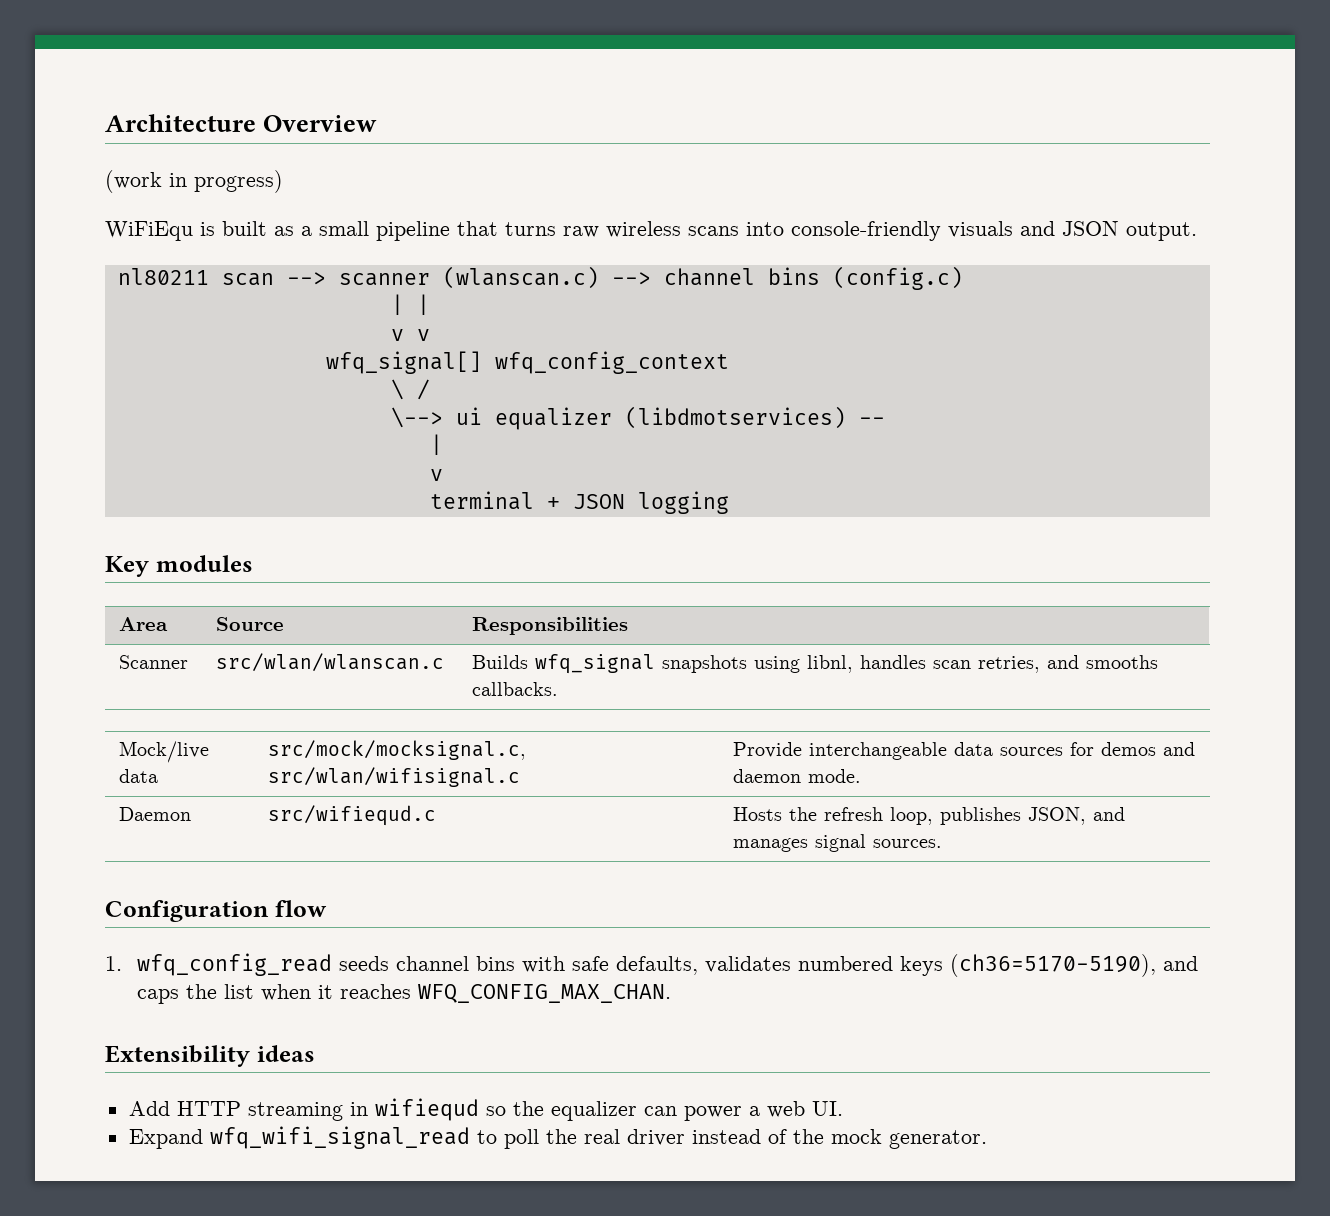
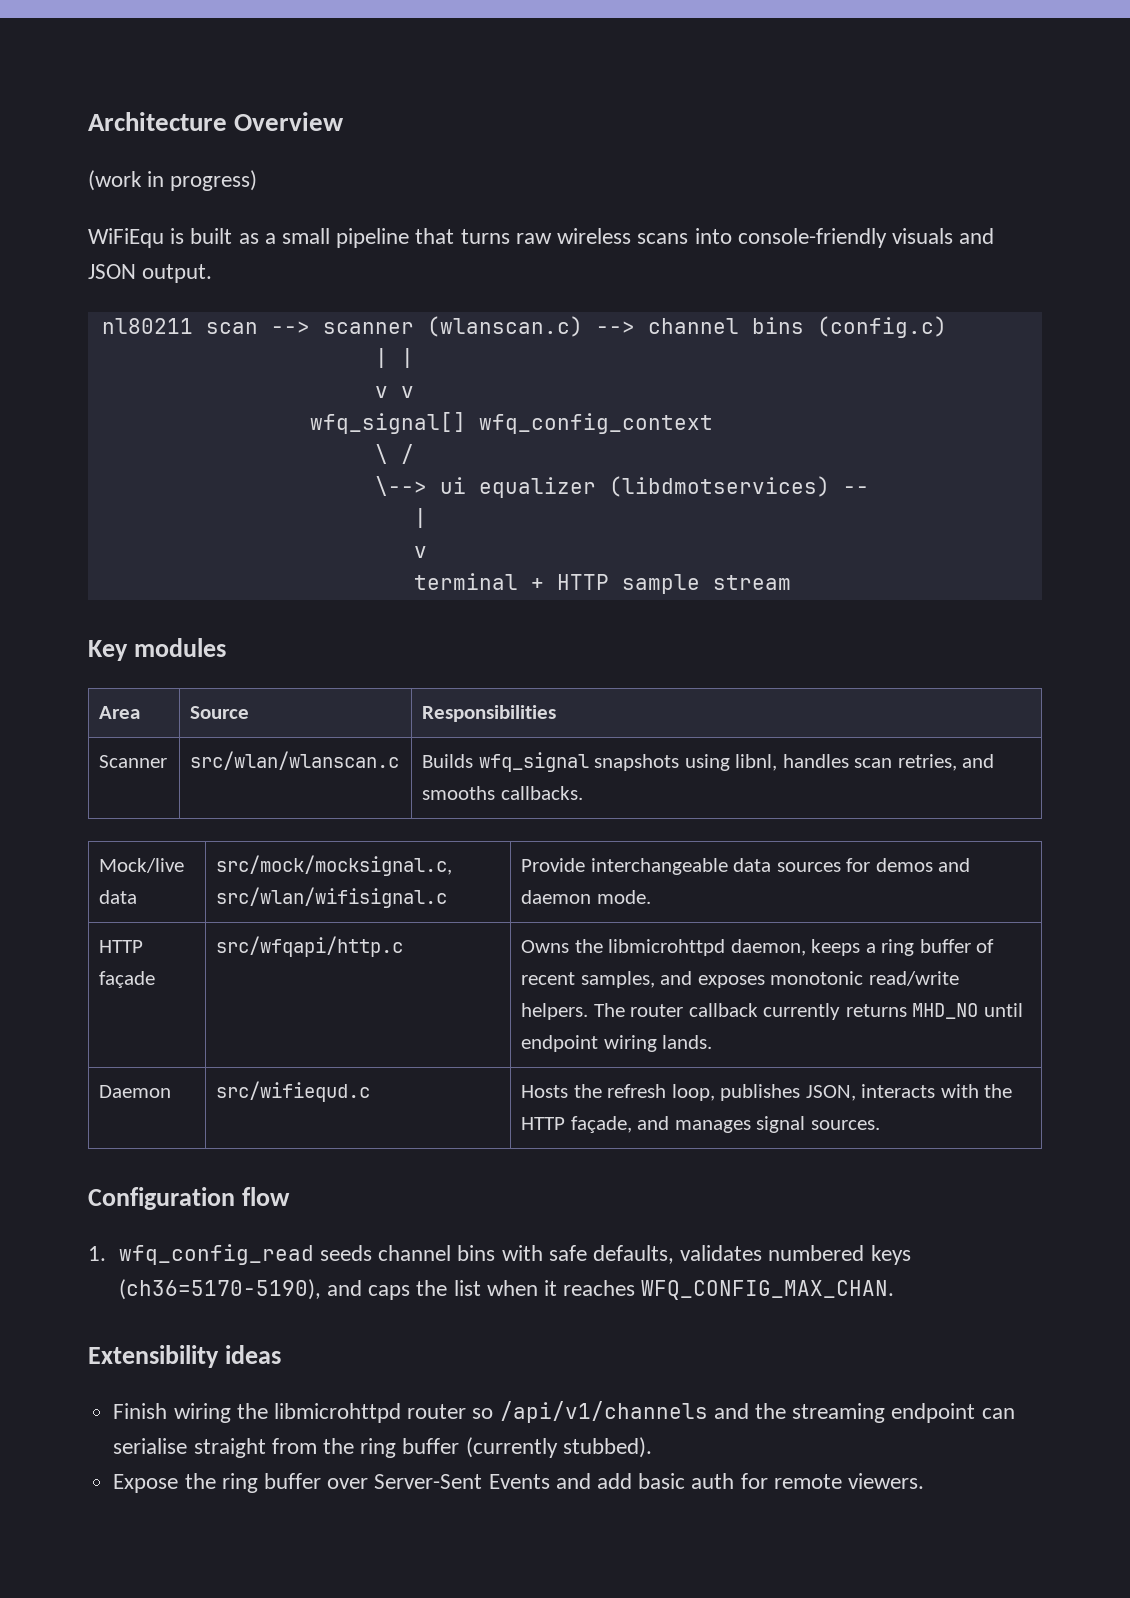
- terminal + JSON logging
+ terminal + HTTP sample stream
+ HTTP façade | src/wfqapi/http.c | Owns the libmicrohttpd daemon, keeps a ring buffer of recent samples, and exposes monotonic read/write helpers. The router callback currently returns MHD_NO until endpoint wiring lands.
- Daemon | src/wifiequd.c | Hosts the refresh loop, publishes JSON, and manages signal sources.
+ Daemon | src/wifiequd.c | Hosts the refresh loop, publishes JSON, interacts with the HTTP façade, and manages signal sources.
- Add HTTP streaming in wifiequd so the equalizer can power a web UI.
- Expand wfq_wifi_signal_read to poll the real driver instead of the mock generator.
+ Finish wiring the libmicrohttpd router so /api/v1/channels and the streaming endpoint can serialise straight from the ring buffer (currently stubbed).
+ Expose the ring buffer over Server-Sent Events and add basic auth for remote viewers.

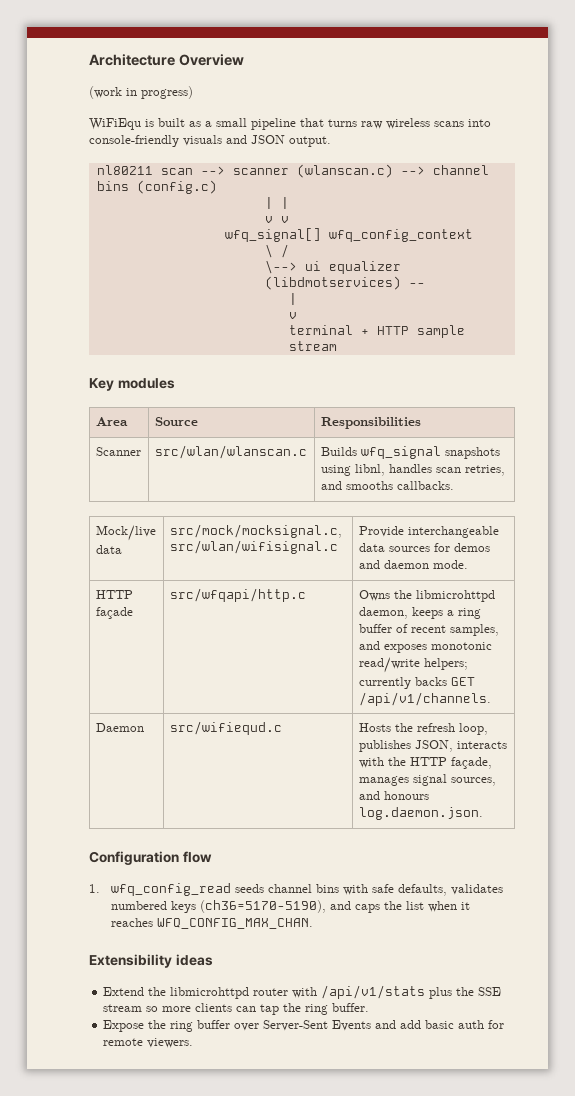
- HTTP façade | src/wfqapi/http.c | Owns the libmicrohttpd daemon, keeps a ring buffer of recent samples, and exposes monotonic read/write helpers. The router callback currently returns MHD_NO until endpoint wiring lands.
+ HTTP façade | src/wfqapi/http.c | Owns the libmicrohttpd daemon, keeps a ring buffer of recent samples, and exposes monotonic read/write helpers; currently backs GET /api/v1/channels.
- Daemon | src/wifiequd.c | Hosts the refresh loop, publishes JSON, interacts with the HTTP façade, and manages signal sources.
+ Daemon | src/wifiequd.c | Hosts the refresh loop, publishes JSON, interacts with the HTTP façade, manages signal sources, and honours log.daemon.json.
- Finish wiring the libmicrohttpd router so /api/v1/channels and the streaming endpoint can serialise straight from the ring buffer (currently stubbed).
+ Extend the libmicrohttpd router with /api/v1/stats plus the SSE stream so more clients can tap the ring buffer.

